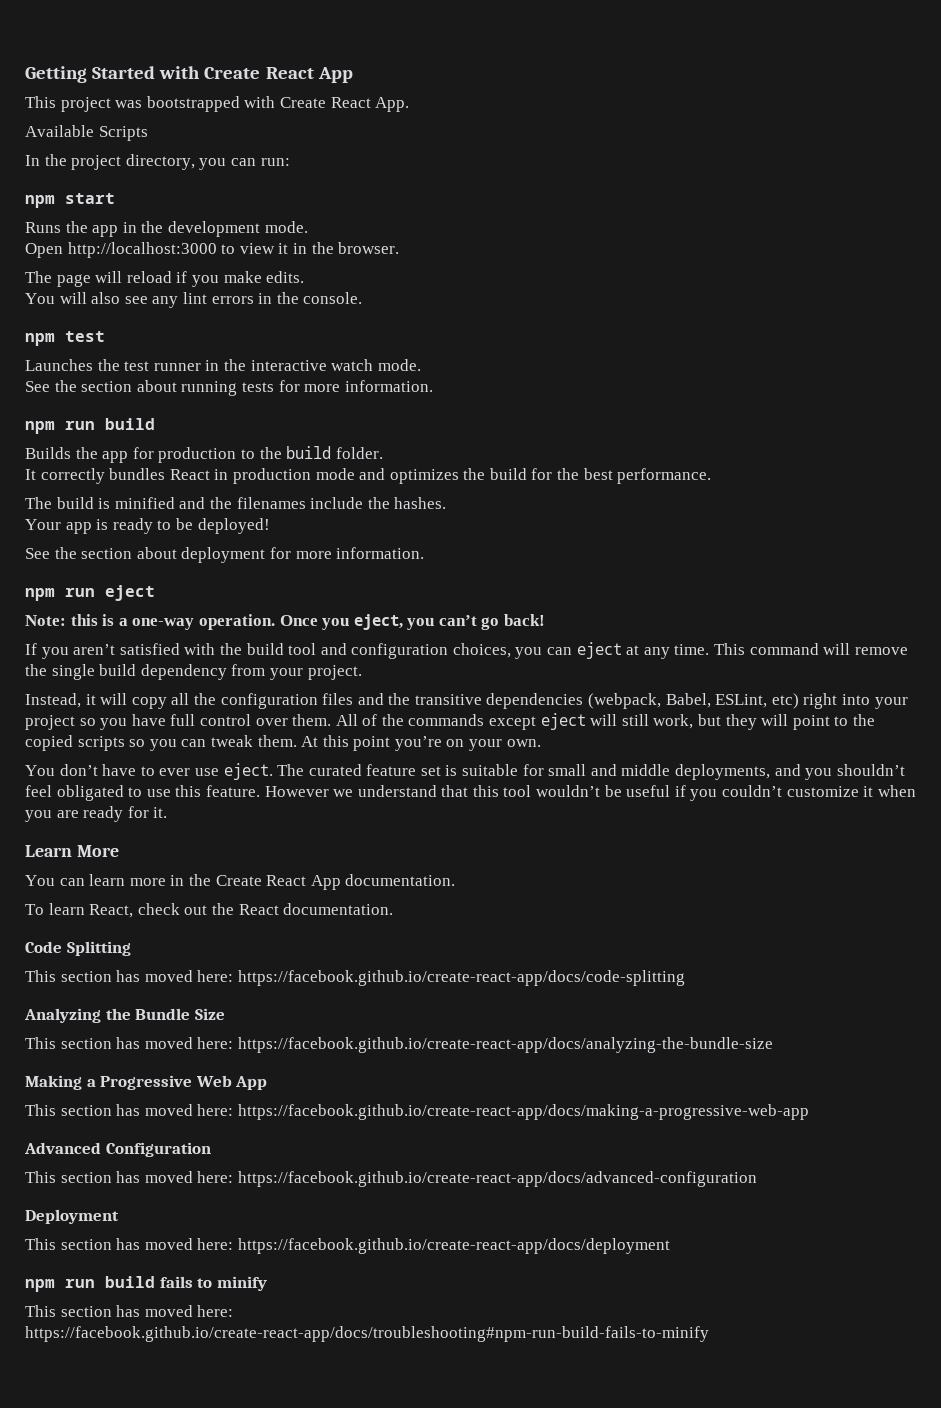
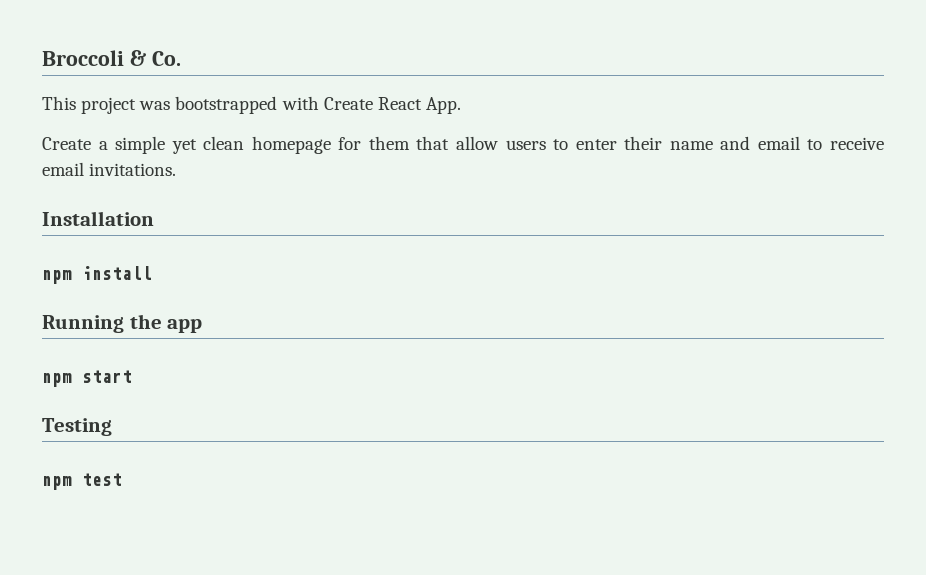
- Getting Started with Create React App
+ Broccoli & Co.
- Available Scripts
- In the project directory, you can run:
+ Create a simple yet clean homepage for them that allow users to enter their name and email to receive email invitations.
+ Installation
+ npm install
+ Running the app
  npm start
- Runs the app in the development mode.
- Open http://localhost:3000 to view it in the browser.
- The page will reload if you make edits.
- You will also see any lint errors in the console.
+ Testing
  npm test
- Launches the test runner in the interactive watch mode.
- See the section about running tests for more information.
- npm run build
- Builds the app for production to the build folder.
- It correctly bundles React in production mode and optimizes the build for the best performance.
- The build is minified and the filenames include the hashes.
- Your app is ready to be deployed!
- See the section about deployment for more information.
- npm run eject
- Note: this is a one-way operation. Once you eject, you can’t go back!
- If you aren’t satisfied with the build tool and configuration choices, you can eject at any time. This command will remove the single build dependency from your project.
- Instead, it will copy all the configuration files and the transitive dependencies (webpack, Babel, ESLint, etc) right into your project so you have full control over them. All of the commands except eject will still work, but they will point to the copied scripts so you can tweak them. At this point you’re on your own.
- You don’t have to ever use eject. The curated feature set is suitable for small and middle deployments, and you shouldn’t feel obligated to use this feature. However we understand that this tool wouldn’t be useful if you couldn’t customize it when you are ready for it.
- Learn More
- You can learn more in the Create React App documentation.
- To learn React, check out the React documentation.
- Code Splitting
- This section has moved here: https://facebook.github.io/create-react-app/docs/code-splitting
- Analyzing the Bundle Size
- This section has moved here: https://facebook.github.io/create-react-app/docs/analyzing-the-bundle-size
- Making a Progressive Web App
- This section has moved here: https://facebook.github.io/create-react-app/docs/making-a-progressive-web-app
- Advanced Configuration
- This section has moved here: https://facebook.github.io/create-react-app/docs/advanced-configuration
- Deployment
- This section has moved here: https://facebook.github.io/create-react-app/docs/deployment
- npm run build fails to minify
- This section has moved here: https://facebook.github.io/create-react-app/docs/troubleshooting#npm-run-build-fails-to-minify

